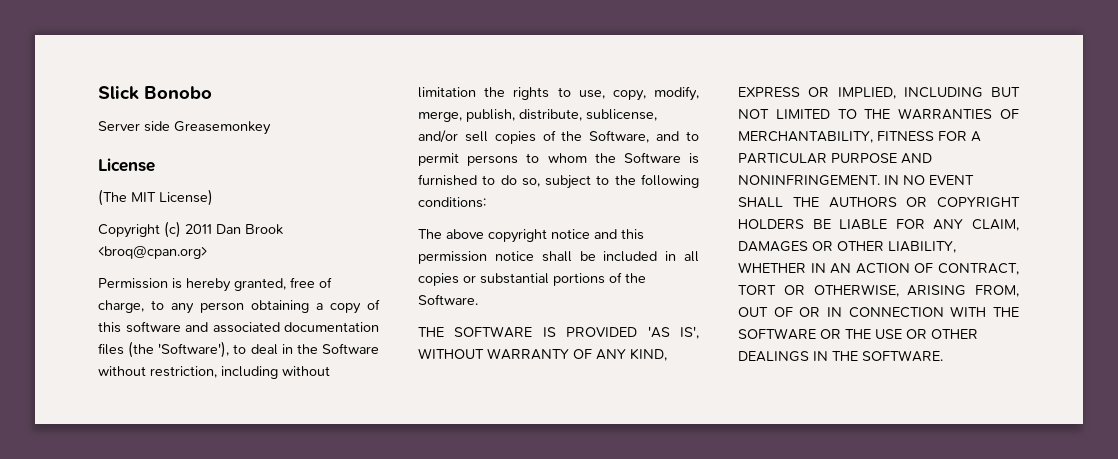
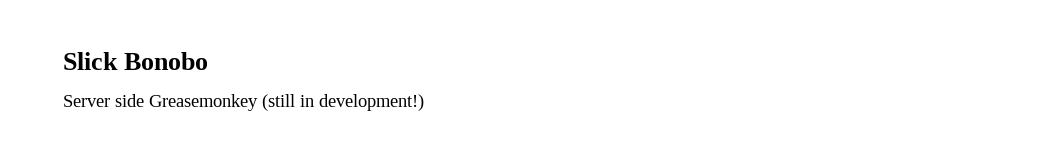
- Server side Greasemonkey
- License
- (The MIT License)
- Copyright (c) 2011 Dan Brook <broq@cpan.org>
- Permission is hereby granted, free of charge, to any person obtaining a copy of this software and associated documentation files (the 'Software'), to deal in the Software without restriction, including without limitation the rights to use, copy, modify, merge, publish, distribute, sublicense, and/or sell copies of the Software, and to permit persons to whom the Software is furnished to do so, subject to the following conditions:
- The above copyright notice and this permission notice shall be included in all copies or substantial portions of the Software.
- THE SOFTWARE IS PROVIDED 'AS IS', WITHOUT WARRANTY OF ANY KIND, EXPRESS OR IMPLIED, INCLUDING BUT NOT LIMITED TO THE WARRANTIES OF MERCHANTABILITY, FITNESS FOR A PARTICULAR PURPOSE AND NONINFRINGEMENT. IN NO EVENT SHALL THE AUTHORS OR COPYRIGHT HOLDERS BE LIABLE FOR ANY CLAIM, DAMAGES OR OTHER LIABILITY, WHETHER IN AN ACTION OF CONTRACT, TORT OR OTHERWISE, ARISING FROM, OUT OF OR IN CONNECTION WITH THE SOFTWARE OR THE USE OR OTHER DEALINGS IN THE SOFTWARE.
+ Server side Greasemonkey (still in development!)

